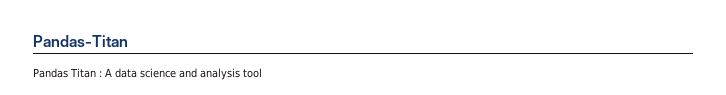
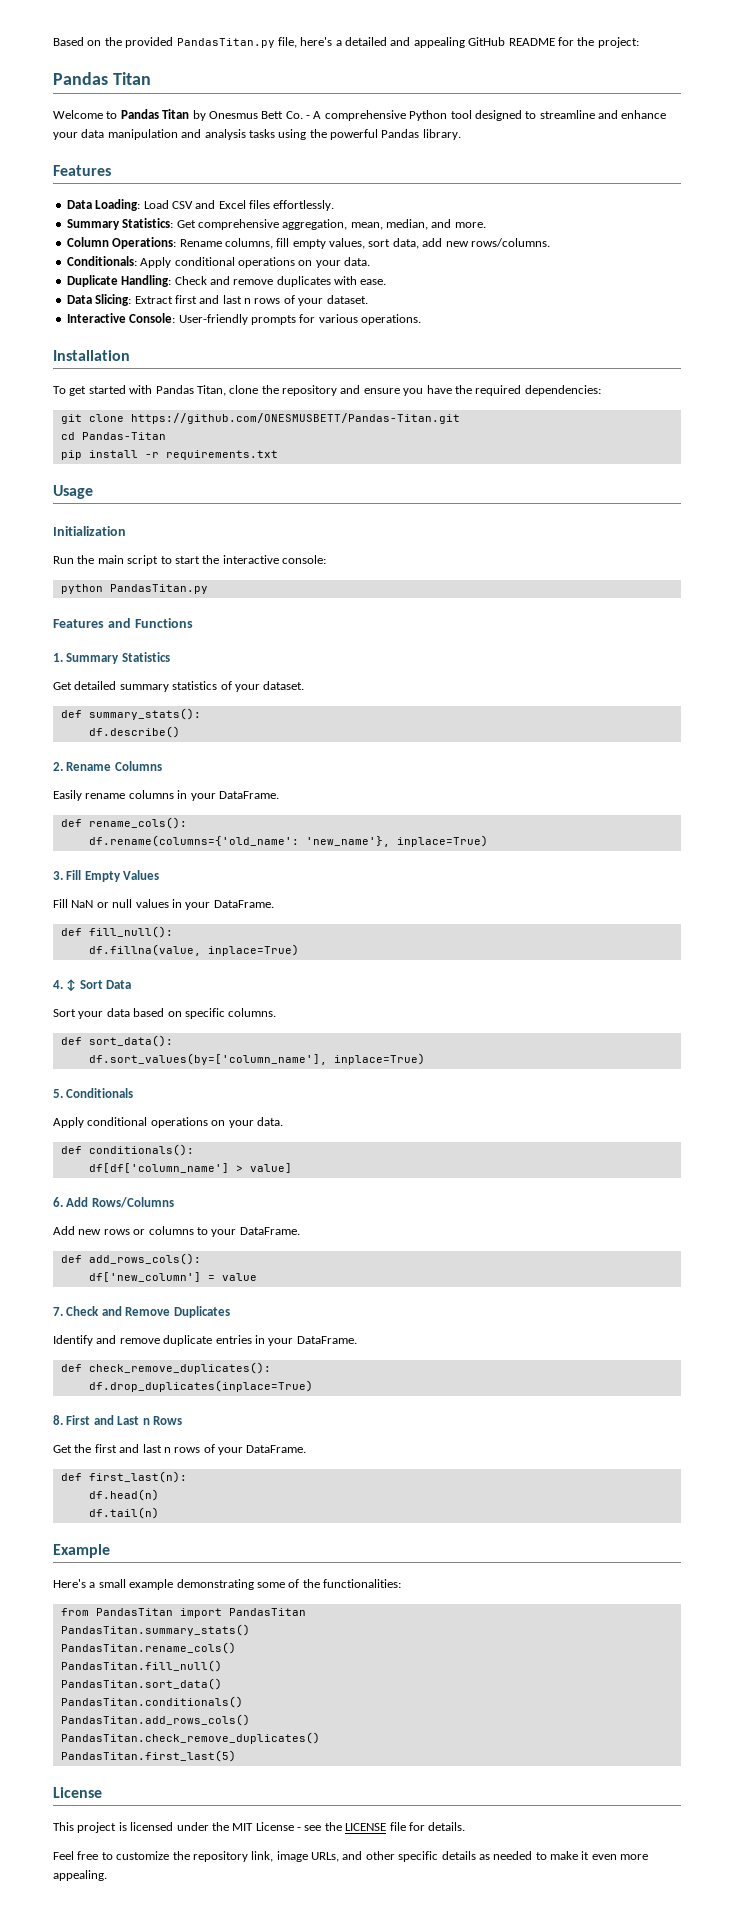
- Pandas-Titan
- Pandas Titan : A data science and analysis tool
+ Based on the provided PandasTitan.py file, here's a detailed and appealing GitHub README for the project:
+ Pandas Titan
+ Welcome to Pandas Titan by Onesmus Bett Co. - A comprehensive Python tool designed to streamline and enhance your data manipulation and analysis tasks using the powerful Pandas library.
+ Features
+ Data Loading: Load CSV and Excel files effortlessly.
+ Summary Statistics: Get comprehensive aggregation, mean, median, and more.
+ Column Operations: Rename columns, fill empty values, sort data, add new rows/columns.
+ Conditionals: Apply conditional operations on your data.
+ Duplicate Handling: Check and remove duplicates with ease.
+ Data Slicing: Extract first and last n rows of your dataset.
+ Interactive Console: User-friendly prompts for various operations.
+ Installation
+ To get started with Pandas Titan, clone the repository and ensure you have the required dependencies:
+ git clone https://github.com/ONESMUSBETT/Pandas-Titan.git
+ cd Pandas-Titan
+ pip install -r requirements.txt
+ Usage
+ Initialization
+ Run the main script to start the interactive console:
+ python PandasTitan.py
+ Features and Functions
+ 1. Summary Statistics
+ Get detailed summary statistics of your dataset.
+ def summary_stats():
+ df.describe()
+ 2. Rename Columns
+ Easily rename columns in your DataFrame.
+ def rename_cols():
+ df.rename(columns={'old_name': 'new_name'}, inplace=True)
+ 3. Fill Empty Values
+ Fill NaN or null values in your DataFrame.
+ def fill_null():
+ df.fillna(value, inplace=True)
+ 4. ↕ Sort Data
+ Sort your data based on specific columns.
+ def sort_data():
+ df.sort_values(by=['column_name'], inplace=True)
+ 5. Conditionals
+ Apply conditional operations on your data.
+ def conditionals():
+ df[df['column_name'] > value]
+ 6. Add Rows/Columns
+ Add new rows or columns to your DataFrame.
+ def add_rows_cols():
+ df['new_column'] = value
+ 7. Check and Remove Duplicates
+ Identify and remove duplicate entries in your DataFrame.
+ def check_remove_duplicates():
+ df.drop_duplicates(inplace=True)
+ 8. First and Last n Rows
+ Get the first and last n rows of your DataFrame.
+ def first_last(n):
+ df.head(n)
+ df.tail(n)
+ Example
+ Here's a small example demonstrating some of the functionalities:
+ from PandasTitan import PandasTitan
+ PandasTitan.summary_stats()
+ PandasTitan.rename_cols()
+ PandasTitan.fill_null()
+ PandasTitan.sort_data()
+ PandasTitan.conditionals()
+ PandasTitan.add_rows_cols()
+ PandasTitan.check_remove_duplicates()
+ PandasTitan.first_last(5)
+ License
+ This project is licensed under the MIT License - see the LICENSE file for details.
+ Feel free to customize the repository link, image URLs, and other specific details as needed to make it even more appealing.

